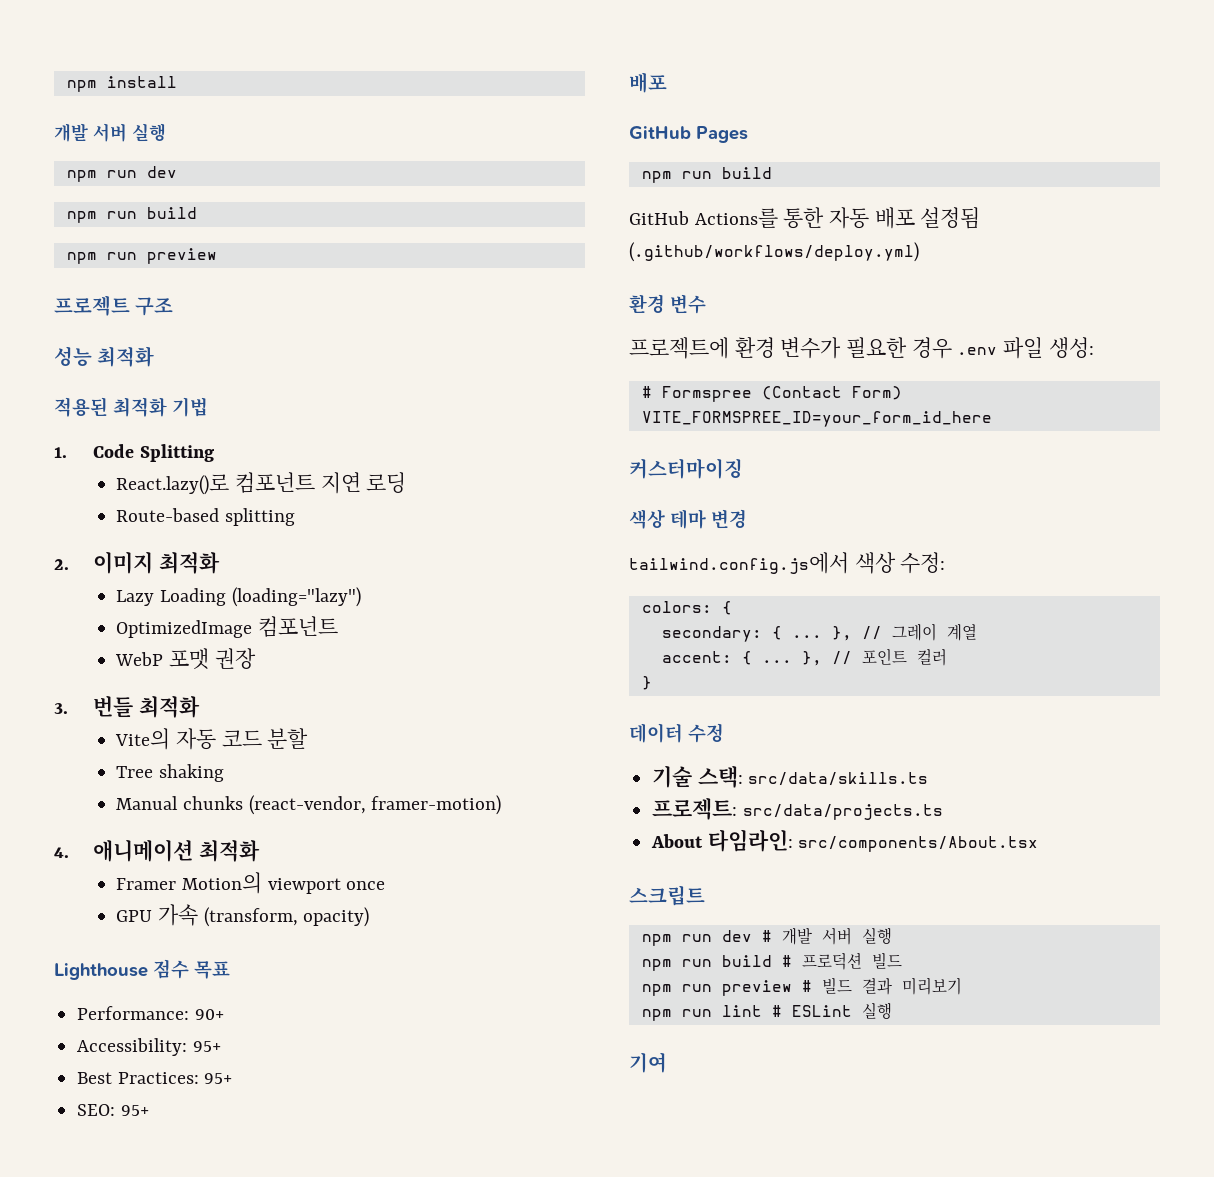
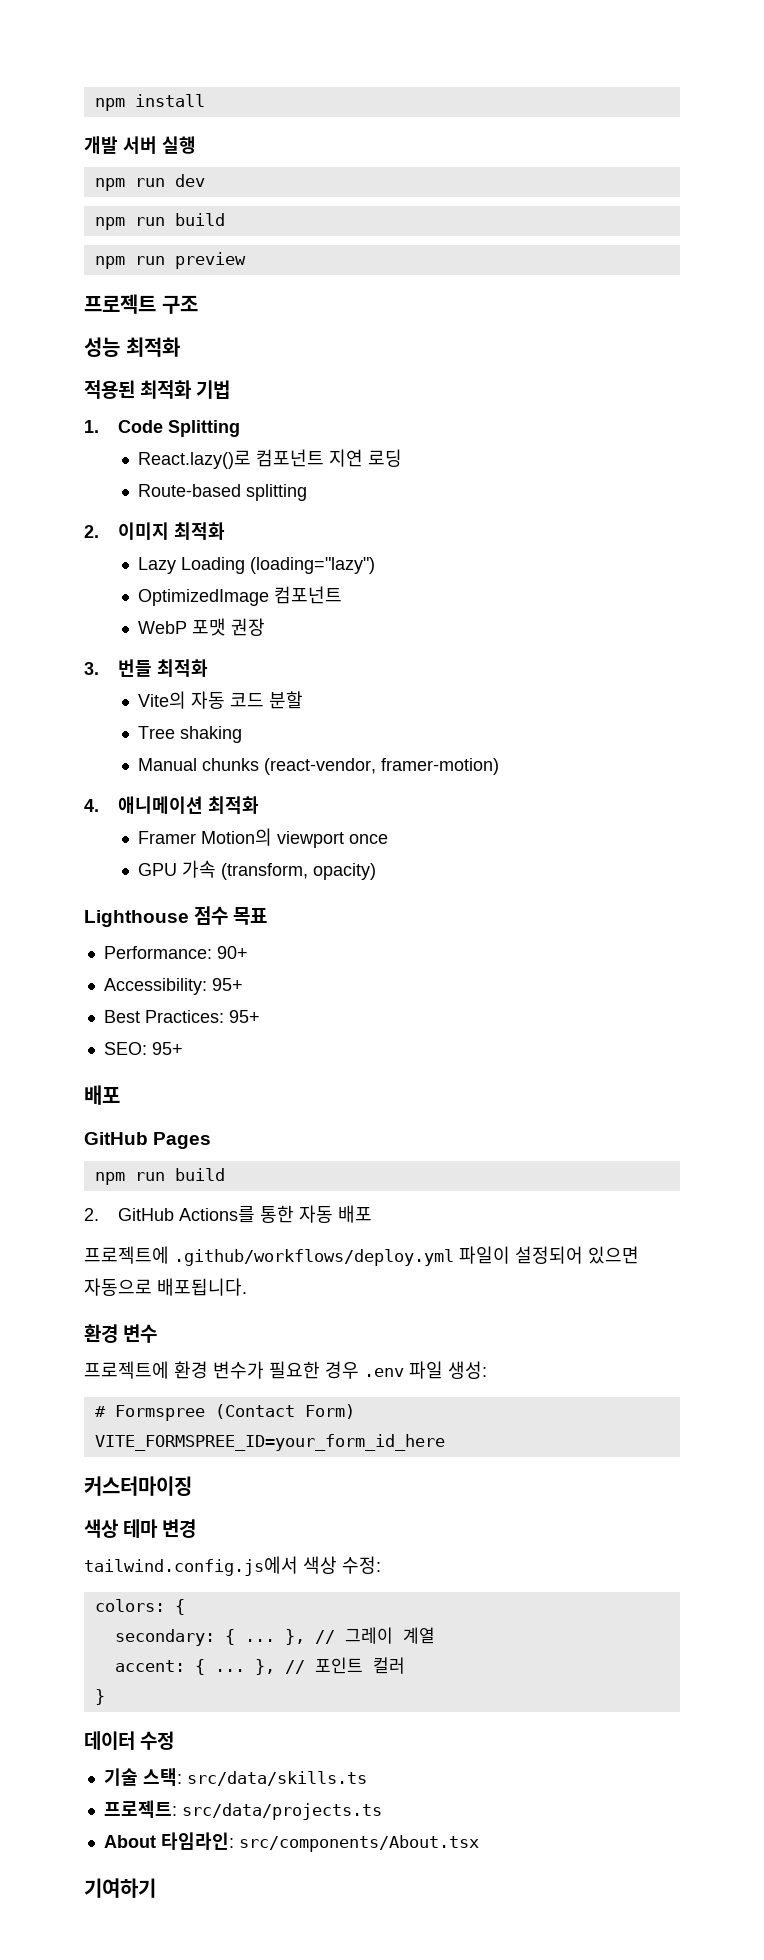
- GitHub Actions를 통한 자동 배포 설정됨 (.github/workflows/deploy.yml)
+ 2. GitHub Actions를 통한 자동 배포
+ 프로젝트에 .github/workflows/deploy.yml 파일이 설정되어 있으면 자동으로 배포됩니다.
- 스크립트
- npm run dev # 개발 서버 실행
- npm run build # 프로덕션 빌드
- npm run preview # 빌드 결과 미리보기
- npm run lint # ESLint 실행
- 기여
+ 기여하기

